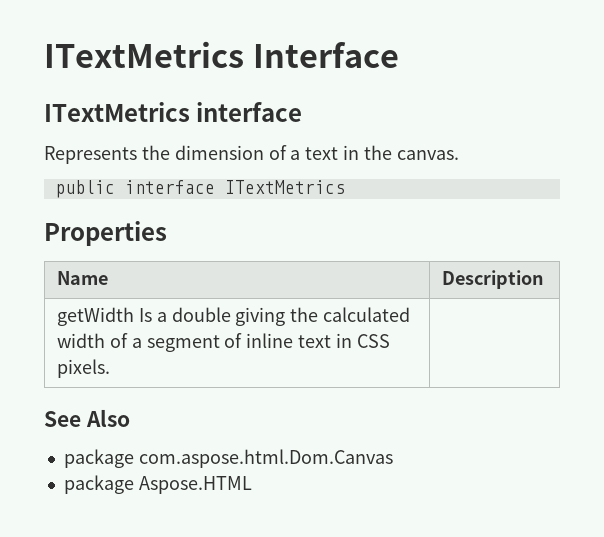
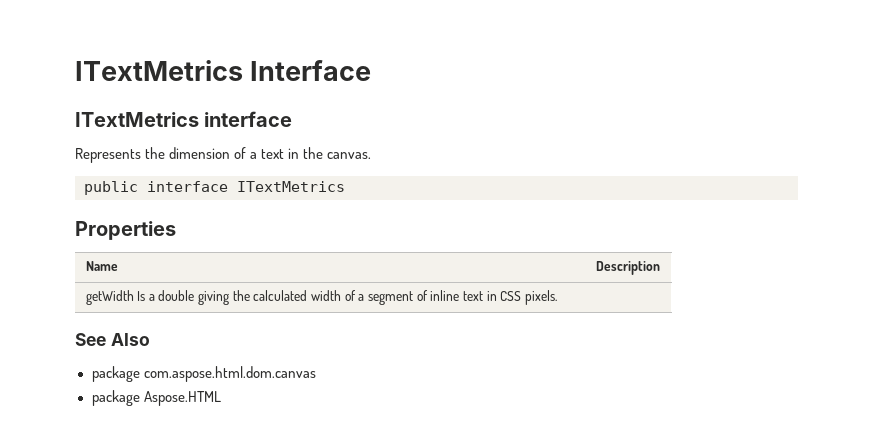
- package com.aspose.html.Dom.Canvas
+ package com.aspose.html.dom.canvas

